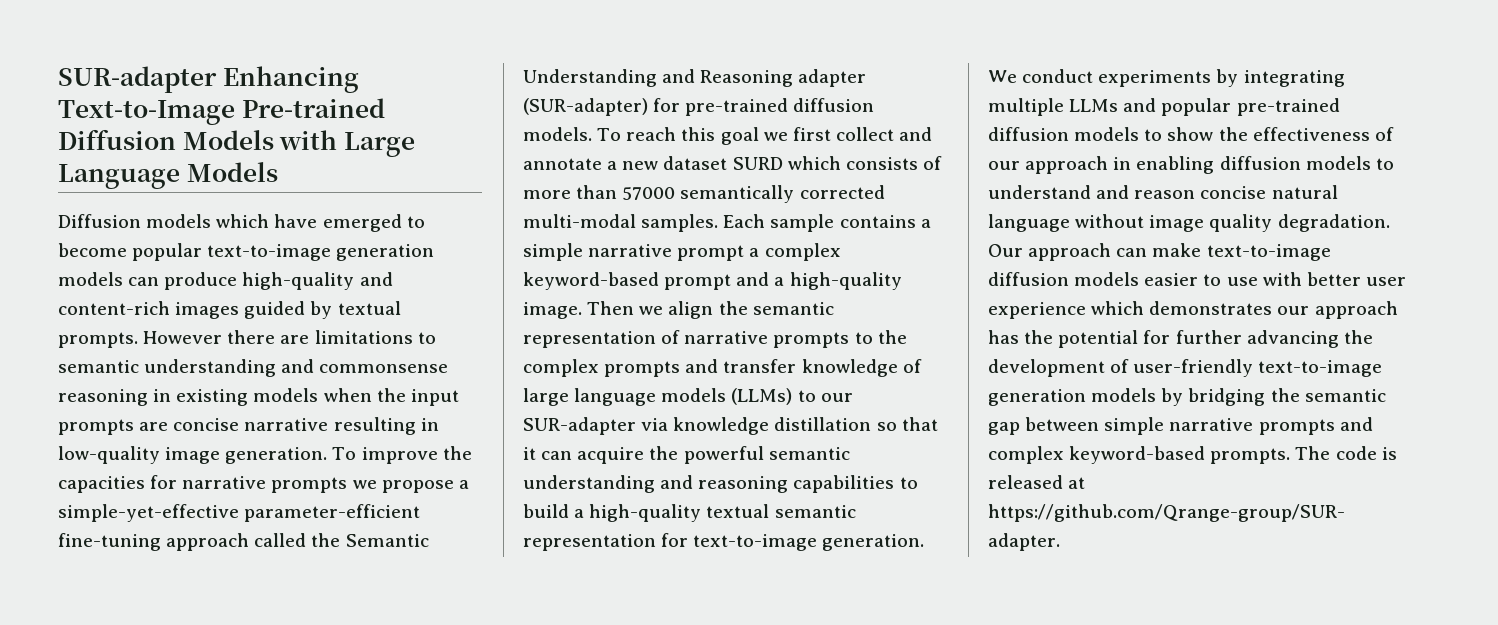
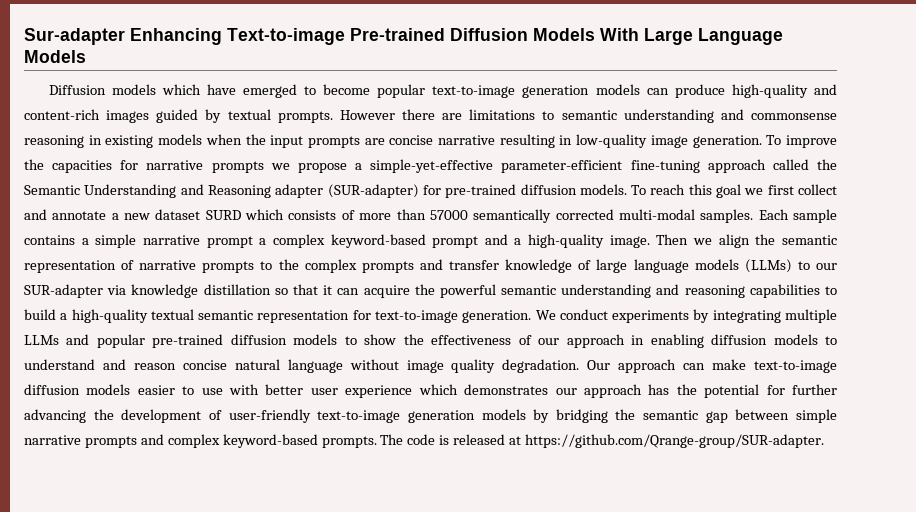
- SUR-adapter Enhancing Text-to-Image Pre-trained Diffusion Models with Large Language Models
+ Sur-adapter Enhancing Text-to-image Pre-trained Diffusion Models With Large Language Models

